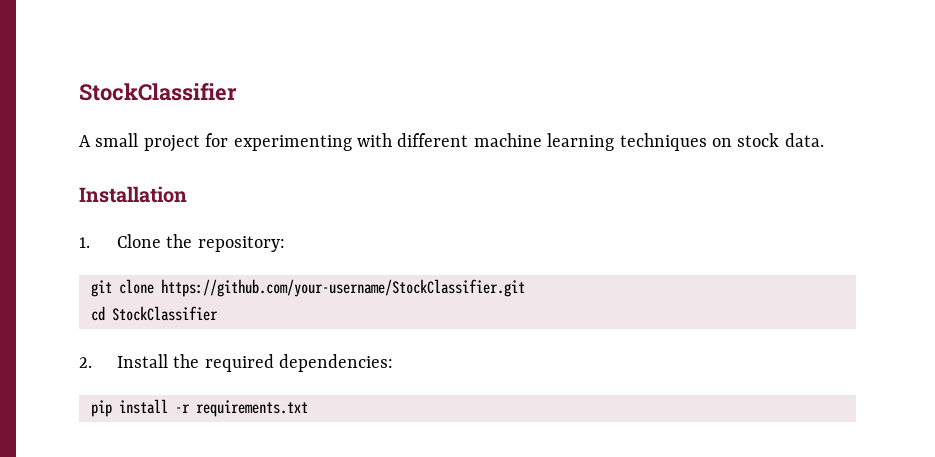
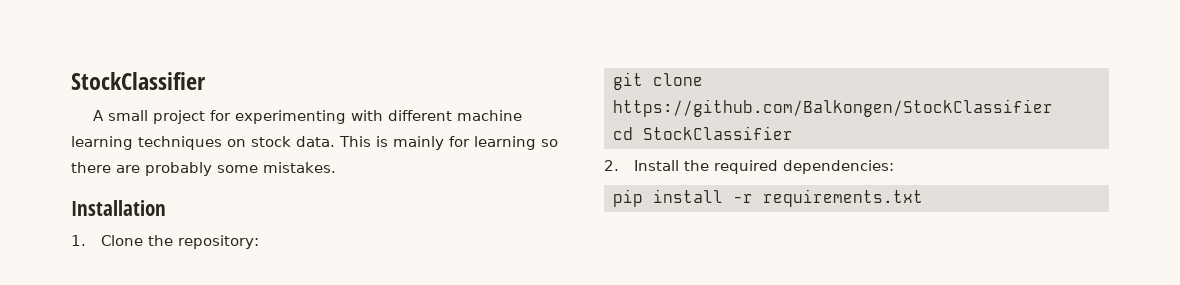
+ This is mainly for learning so there are probably some mistakes.
- git clone https://github.com/your-username/StockClassifier.git
+ git clone https://github.com/Balkongen/StockClassifier

